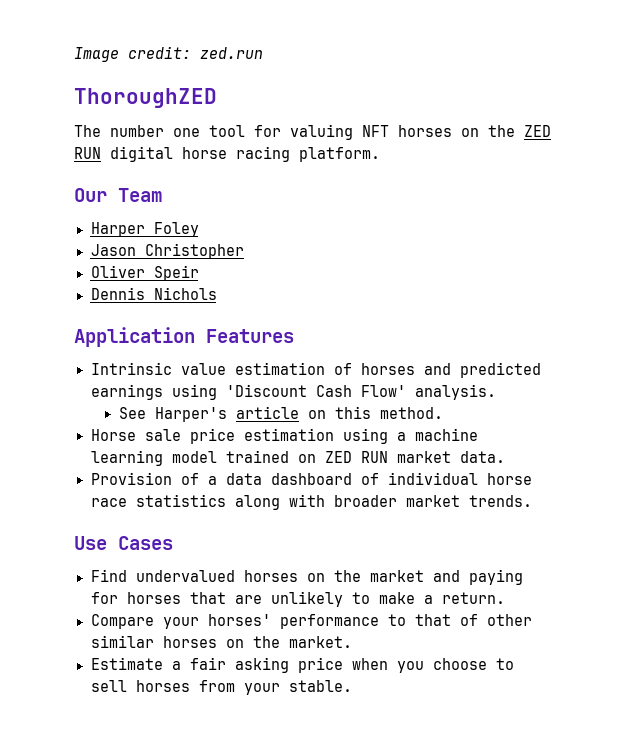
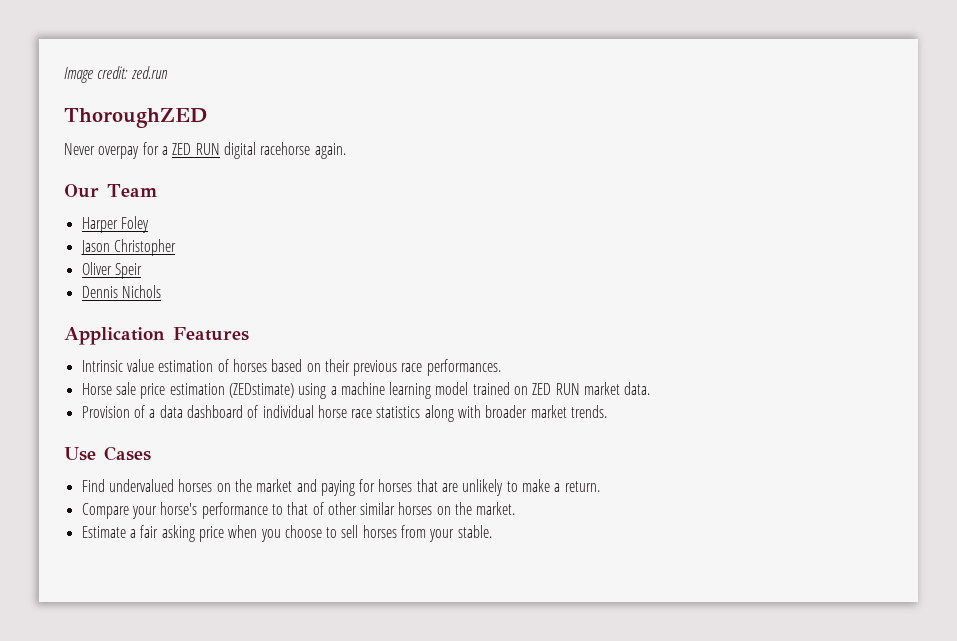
- The number one tool for valuing NFT horses on the ZED RUN digital horse racing platform.
+ Never overpay for a ZED RUN digital racehorse again.
- Intrinsic value estimation of horses and predicted earnings using 'Discount Cash Flow' analysis.
- See Harper's article on this method.
+ Intrinsic value estimation of horses based on their previous race performances.
- Horse sale price estimation using a machine learning model trained on ZED RUN market data.
+ Horse sale price estimation (ZEDstimate) using a machine learning model trained on ZED RUN market data.
- Compare your horses' performance to that of other similar horses on the market.
+ Compare your horse's performance to that of other similar horses on the market.

